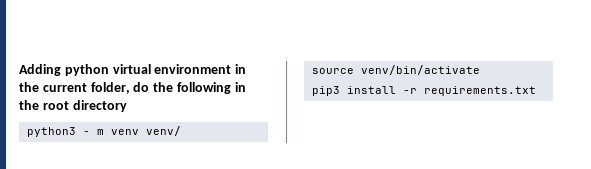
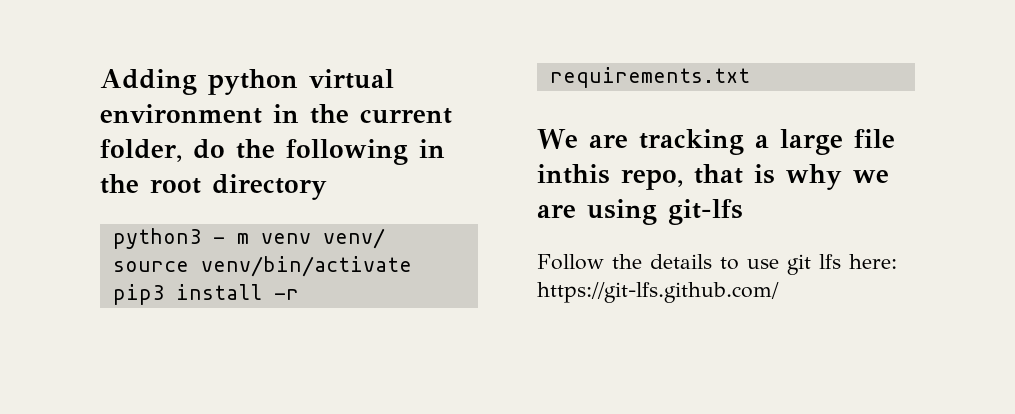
+ We are tracking a large file inthis repo, that is why we are using git-lfs
+ Follow the details to use git lfs here: https://git-lfs.github.com/

